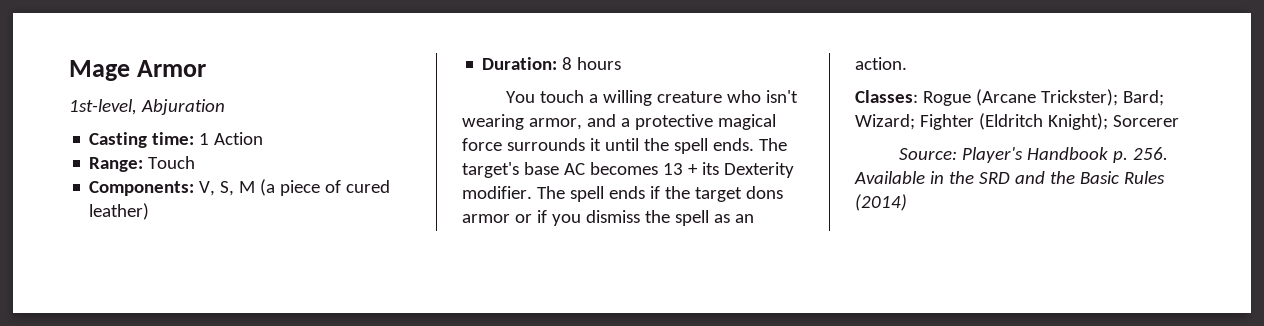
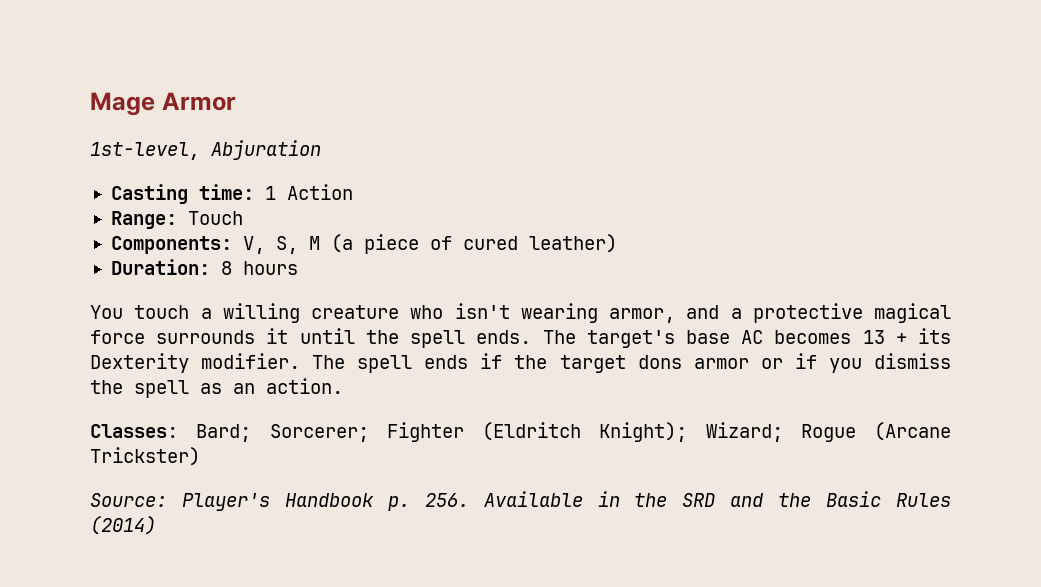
- Classes: Rogue (Arcane Trickster); Bard; Wizard; Fighter (Eldritch Knight); Sorcerer
+ Classes: Bard; Sorcerer; Fighter (Eldritch Knight); Wizard; Rogue (Arcane Trickster)

